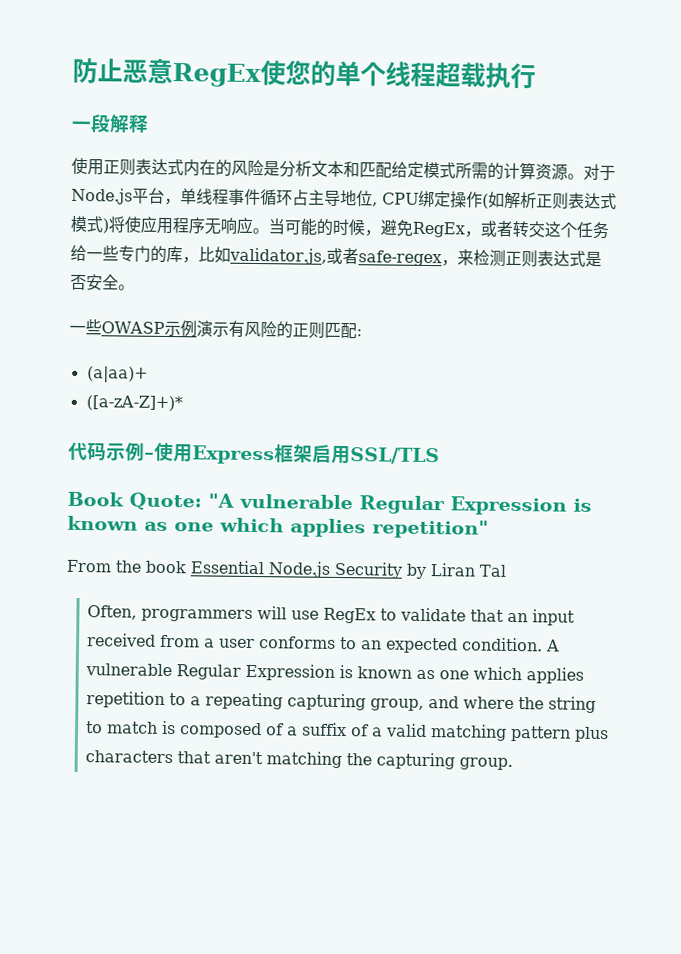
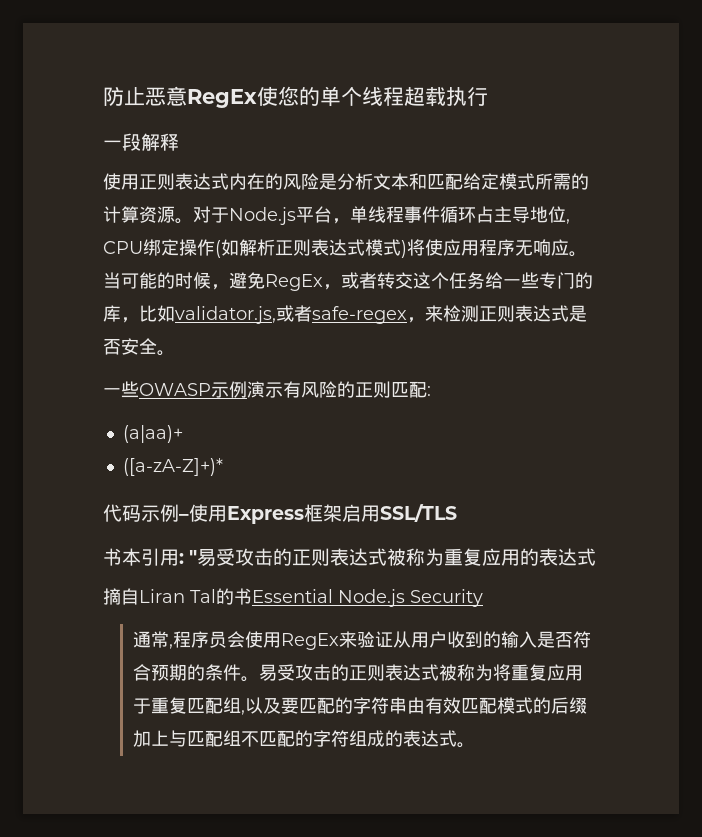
- Book Quote: "A vulnerable Regular Expression is known as one which applies repetition"
- From the book Essential Node.js Security by Liran Tal
- Often, programmers will use RegEx to validate that an input received from a user conforms to an expected condition. A vulnerable Regular Expression is known as one which applies repetition to a repeating capturing group, and where the string to match is composed of a suffix of a valid matching pattern plus characters that aren't matching the capturing group.
+ 书本引用: "易受攻击的正则表达式被称为重复应用的表达式
+ 摘自Liran Tal的书Essential Node.js Security
+ 通常,程序员会使用RegEx来验证从用户收到的输入是否符合预期的条件。易受攻击的正则表达式被称为将重复应用于重复匹配组,以及要匹配的字符串由有效匹配模式的后缀加上与匹配组不匹配的字符组成的表达式。

